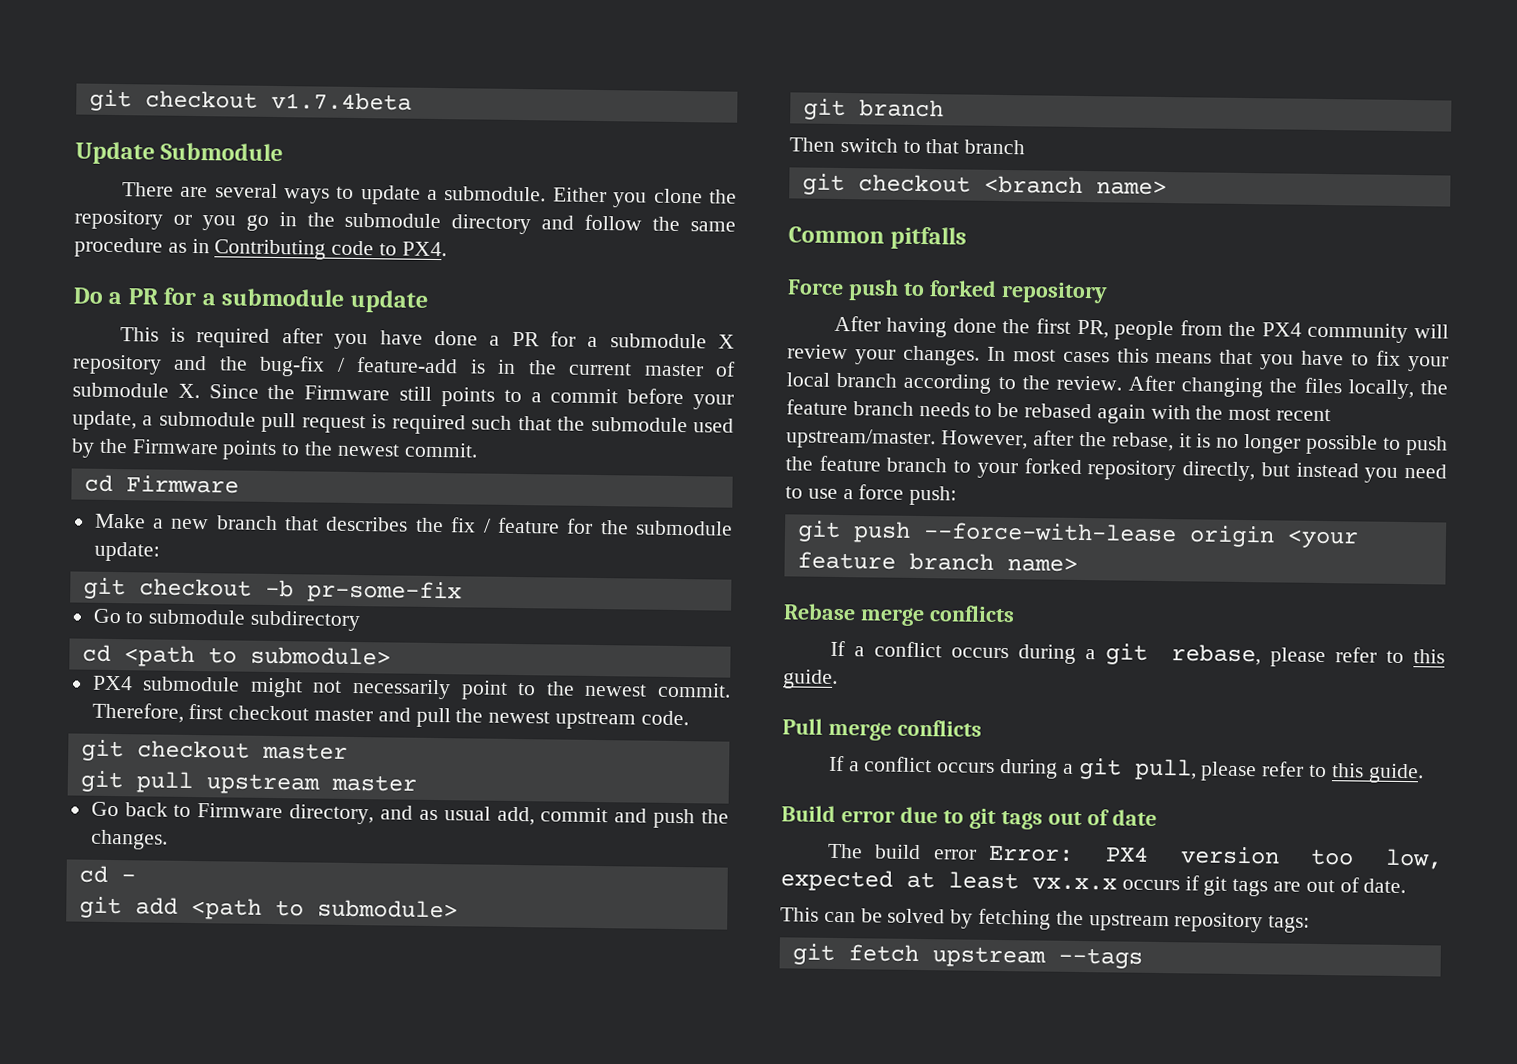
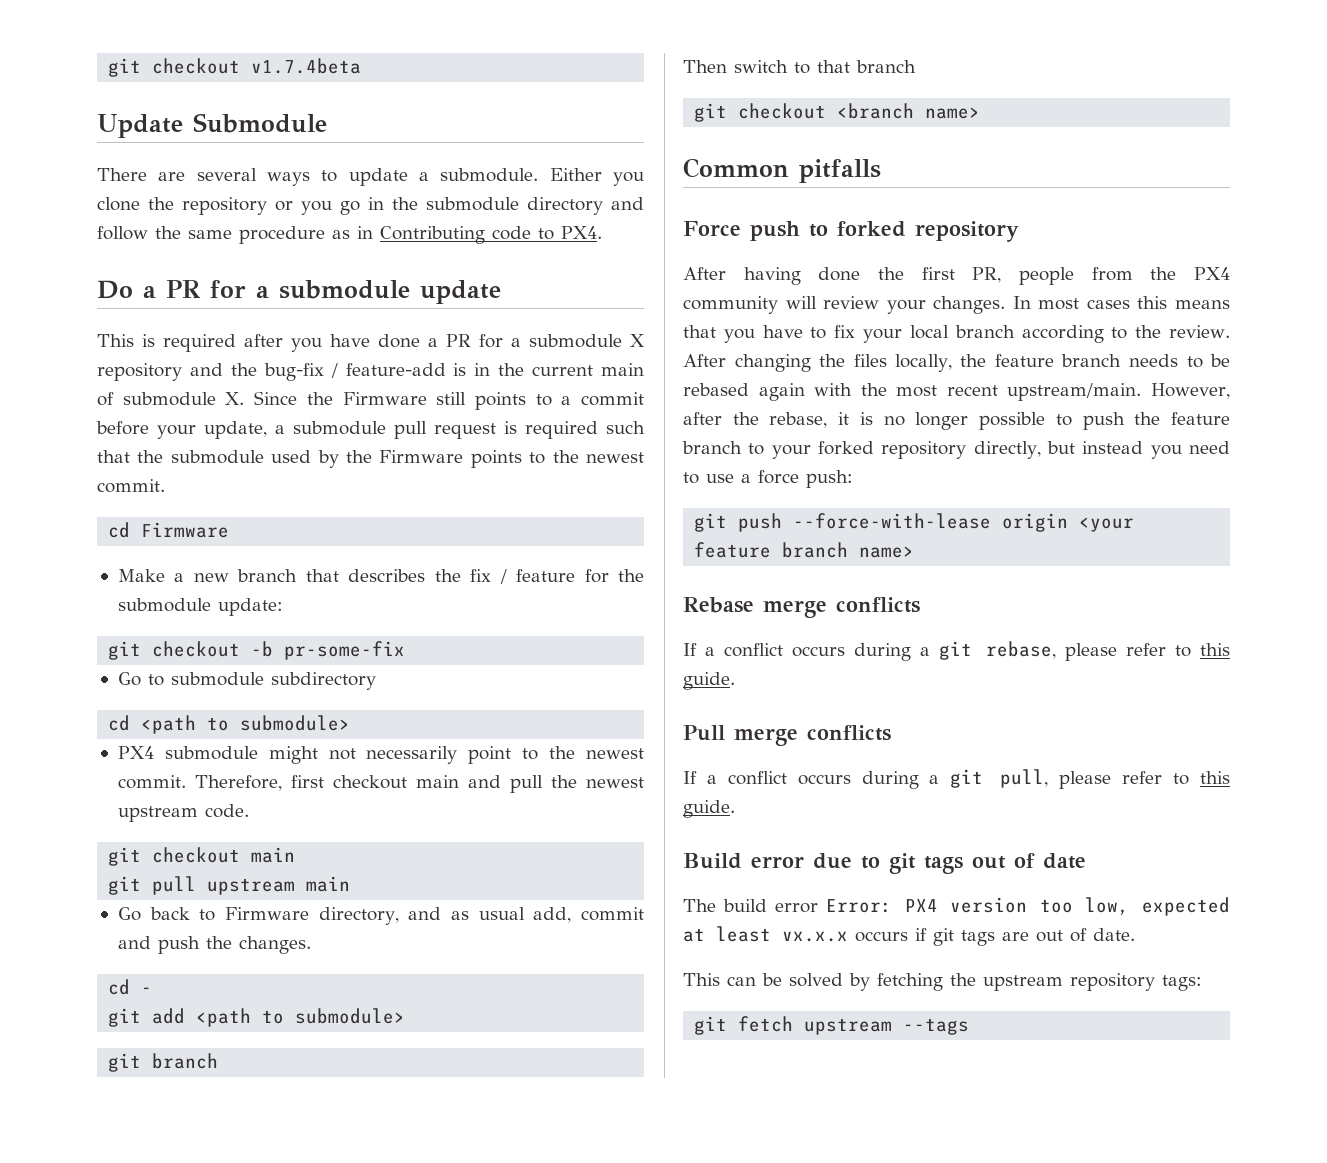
- This is required after you have done a PR for a submodule X repository and the bug-fix / feature-add is in the current master of submodule X. Since the Firmware still points to a commit before your update, a submodule pull request is required such that the submodule used by the Firmware points to the newest commit.
+ This is required after you have done a PR for a submodule X repository and the bug-fix / feature-add is in the current main of submodule X. Since the Firmware still points to a commit before your update, a submodule pull request is required such that the submodule used by the Firmware points to the newest commit.
- Therefore, first checkout master and pull the newest upstream code.
+ Therefore, first checkout main and pull the newest upstream code.
- git checkout master
+ git checkout main
- git pull upstream master
+ git pull upstream main
- After changing the files locally, the feature branch needs to be rebased again with the most recent upstream/master.
+ After changing the files locally, the feature branch needs to be rebased again with the most recent upstream/main.

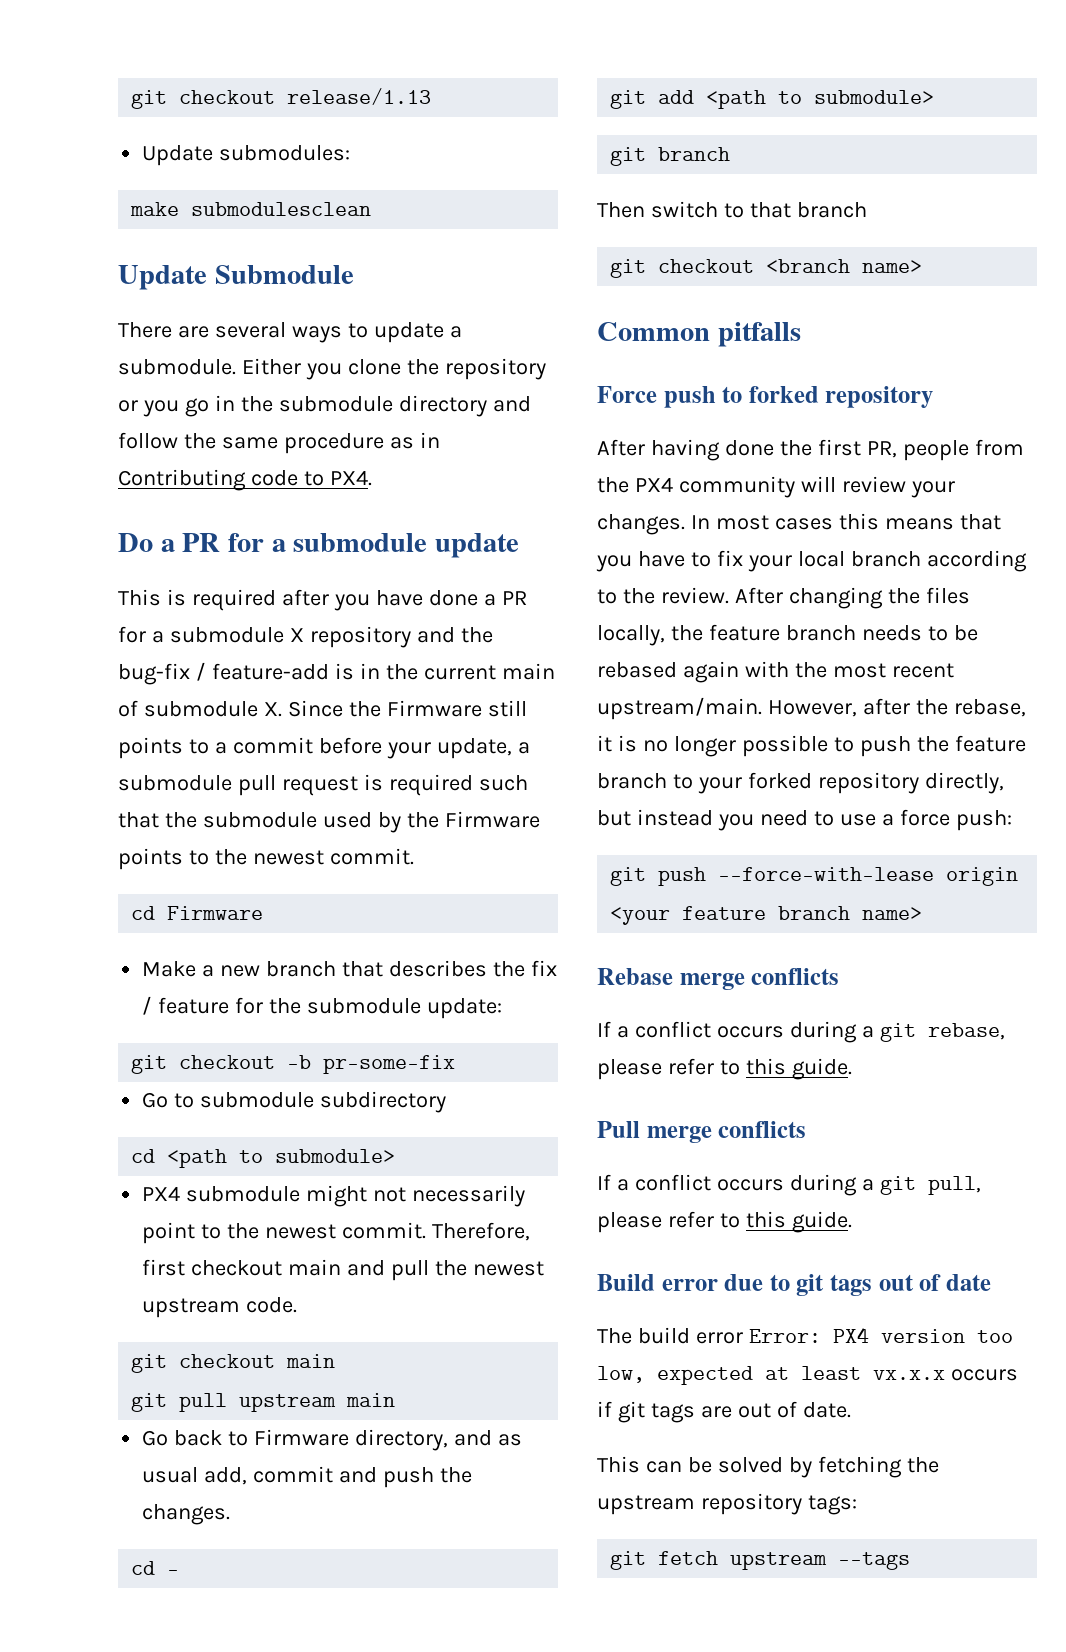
- git checkout v1.7.4beta
+ git checkout release/1.13
+ Update submodules:
+ make submodulesclean

